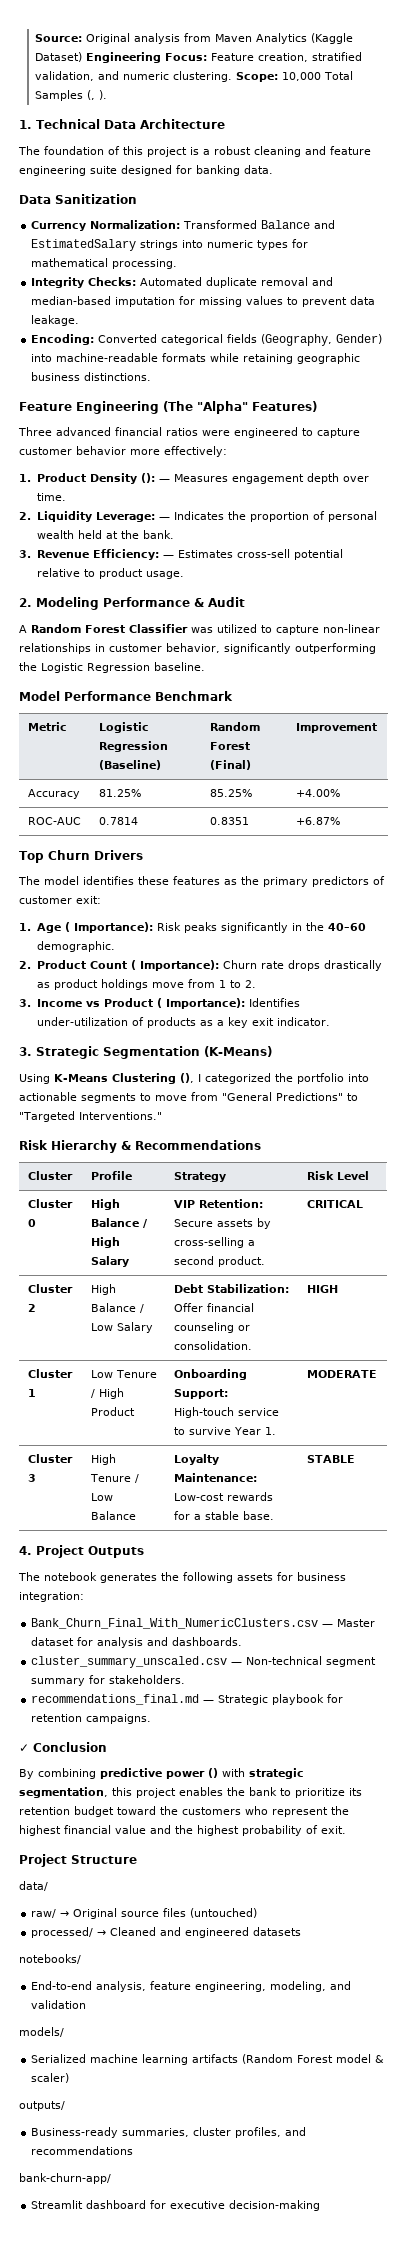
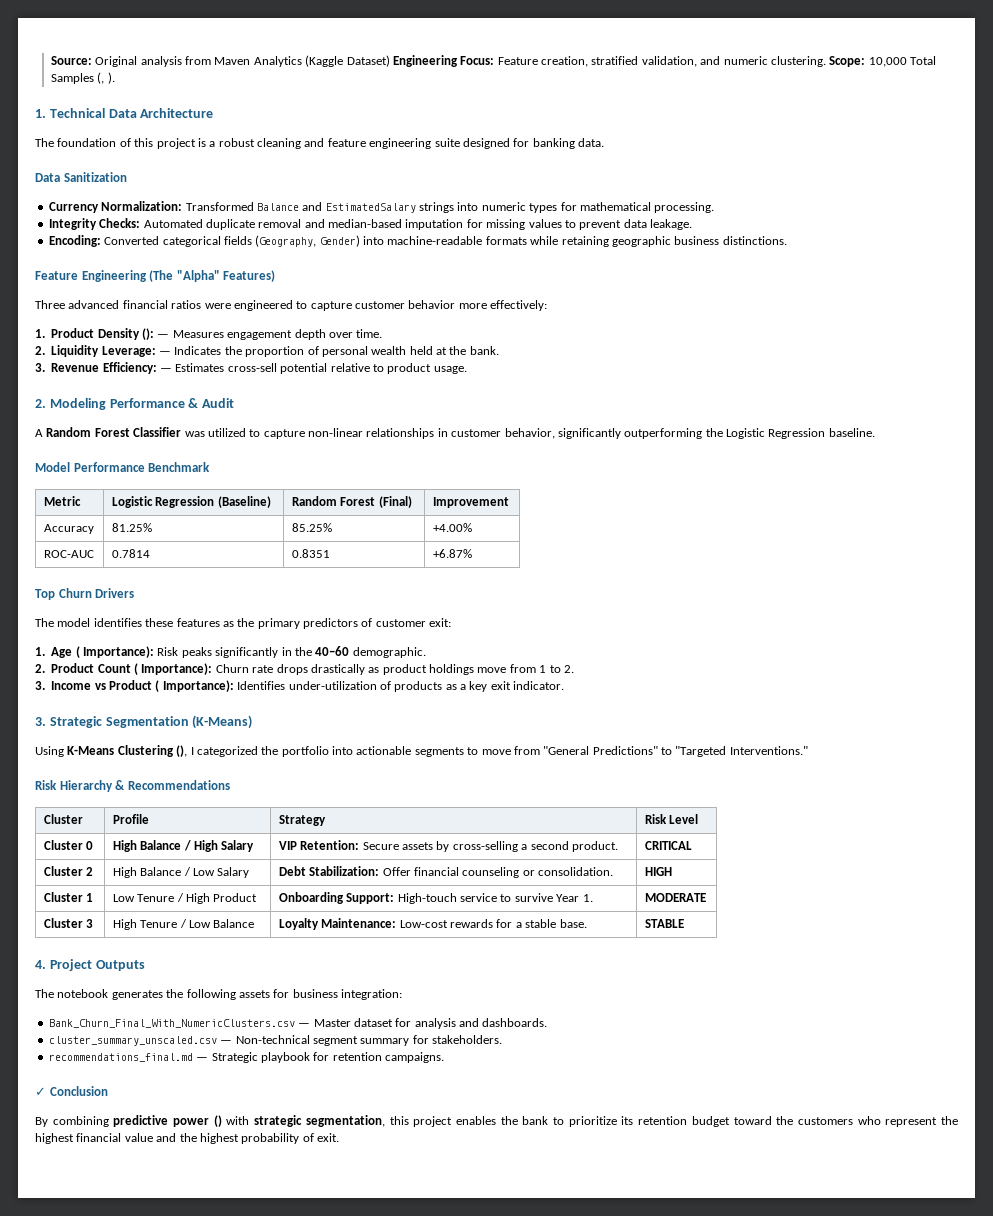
- Project Structure
- data/
- raw/ → Original source files (untouched)
- processed/ → Cleaned and engineered datasets
- notebooks/
- End-to-end analysis, feature engineering, modeling, and validation
- models/
- Serialized machine learning artifacts (Random Forest model & scaler)
- outputs/
- Business-ready summaries, cluster profiles, and recommendations
- bank-churn-app/
- Streamlit dashboard for executive decision-making

